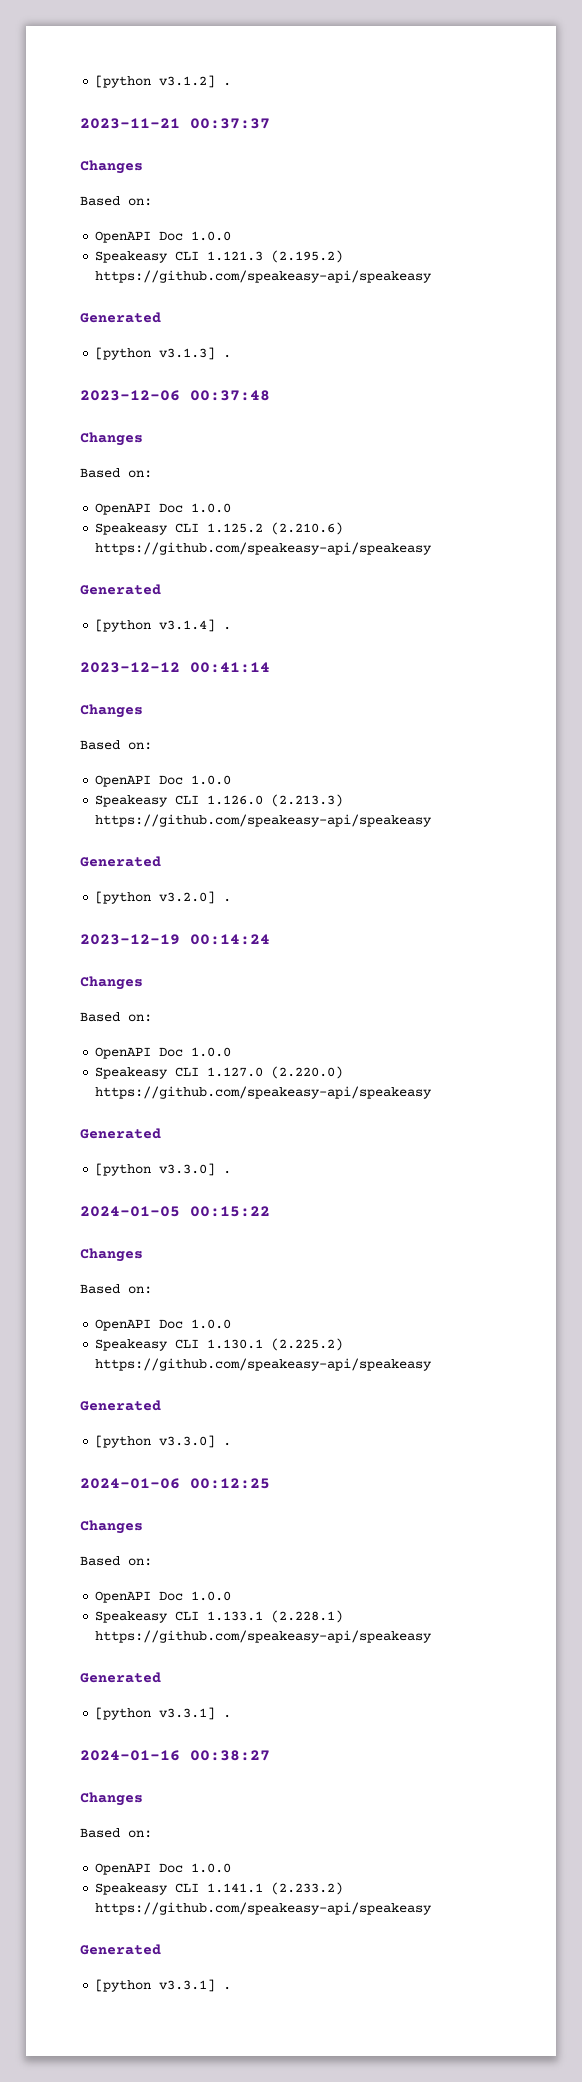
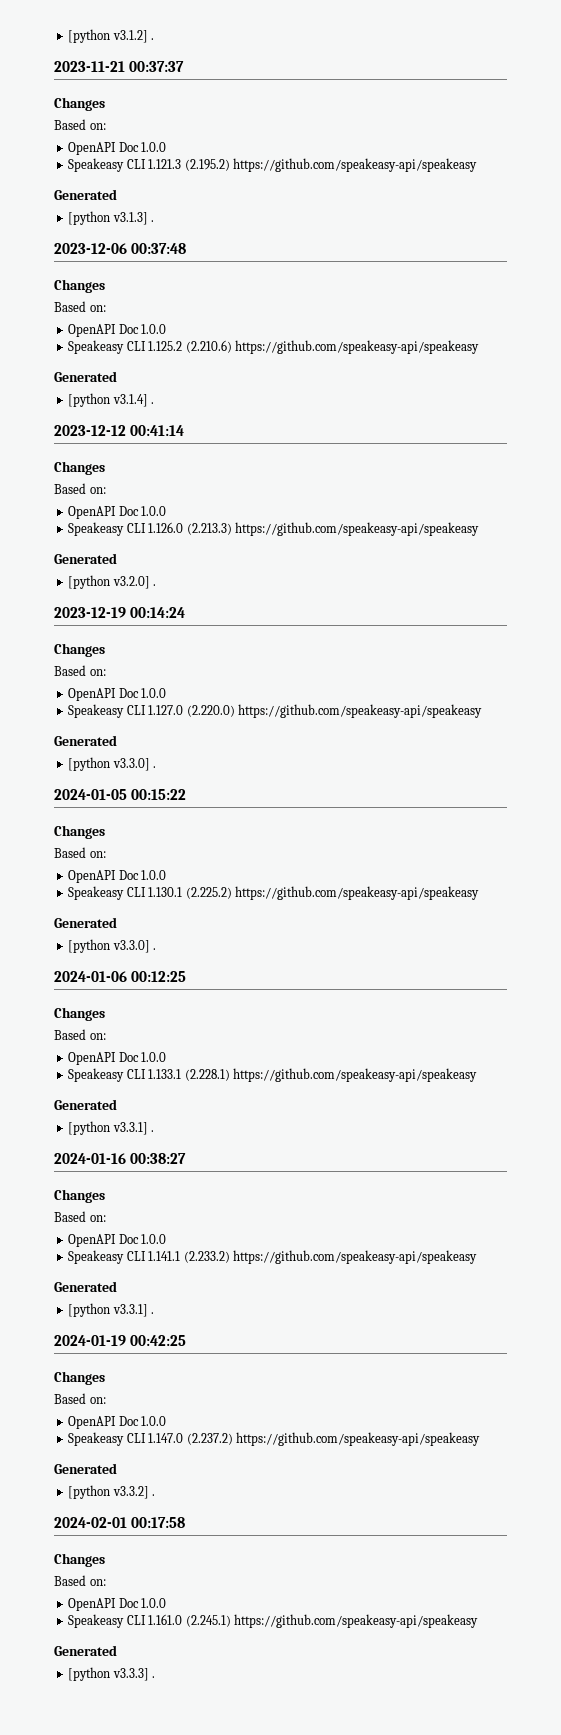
+ 2024-01-19 00:42:25
+ Changes
+ Based on:
+ OpenAPI Doc 1.0.0
+ Speakeasy CLI 1.147.0 (2.237.2) https://github.com/speakeasy-api/speakeasy
+ Generated
+ [python v3.3.2] .
+ 2024-02-01 00:17:58
+ Changes
+ Based on:
+ OpenAPI Doc 1.0.0
+ Speakeasy CLI 1.161.0 (2.245.1) https://github.com/speakeasy-api/speakeasy
+ Generated
+ [python v3.3.3] .

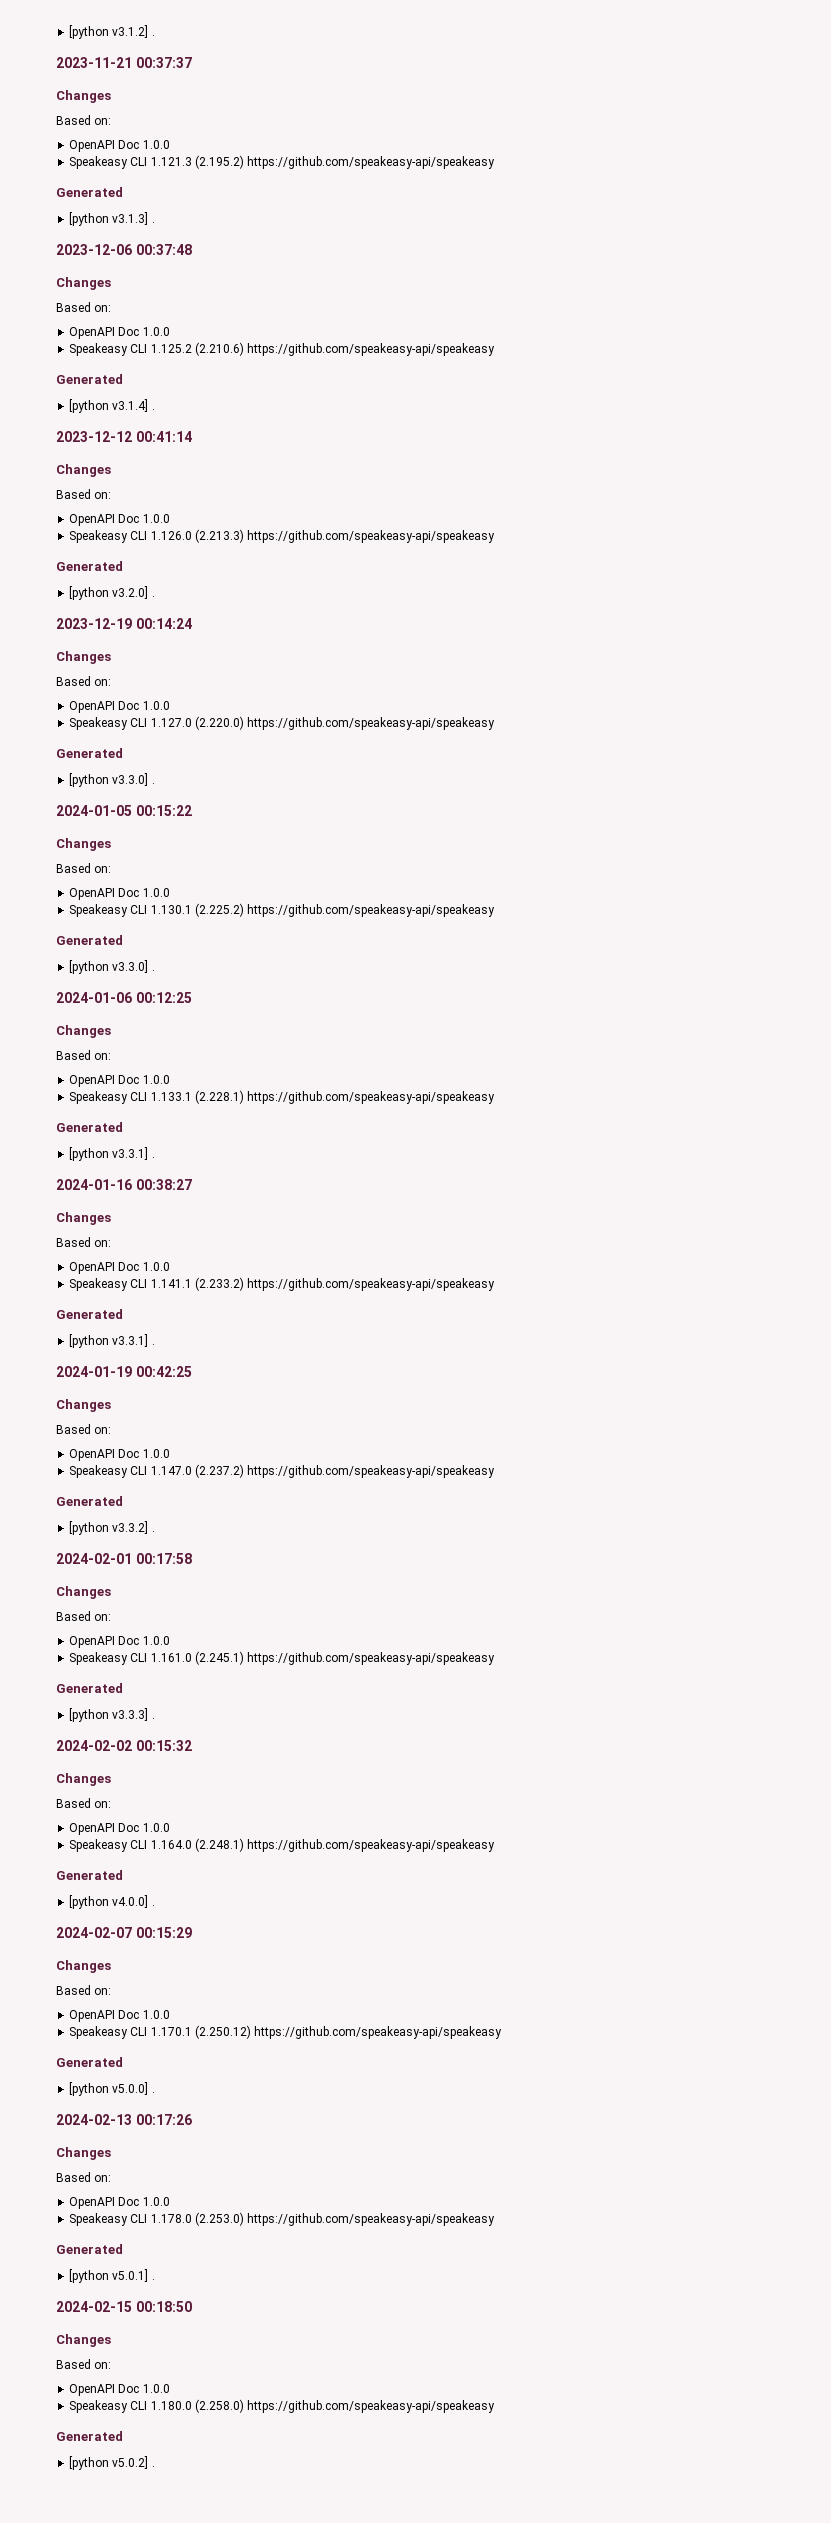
+ 2024-02-02 00:15:32
+ Changes
+ Based on:
+ OpenAPI Doc 1.0.0
+ Speakeasy CLI 1.164.0 (2.248.1) https://github.com/speakeasy-api/speakeasy
+ Generated
+ [python v4.0.0] .
+ 2024-02-07 00:15:29
+ Changes
+ Based on:
+ OpenAPI Doc 1.0.0
+ Speakeasy CLI 1.170.1 (2.250.12) https://github.com/speakeasy-api/speakeasy
+ Generated
+ [python v5.0.0] .
+ 2024-02-13 00:17:26
+ Changes
+ Based on:
+ OpenAPI Doc 1.0.0
+ Speakeasy CLI 1.178.0 (2.253.0) https://github.com/speakeasy-api/speakeasy
+ Generated
+ [python v5.0.1] .
+ 2024-02-15 00:18:50
+ Changes
+ Based on:
+ OpenAPI Doc 1.0.0
+ Speakeasy CLI 1.180.0 (2.258.0) https://github.com/speakeasy-api/speakeasy
+ Generated
+ [python v5.0.2] .

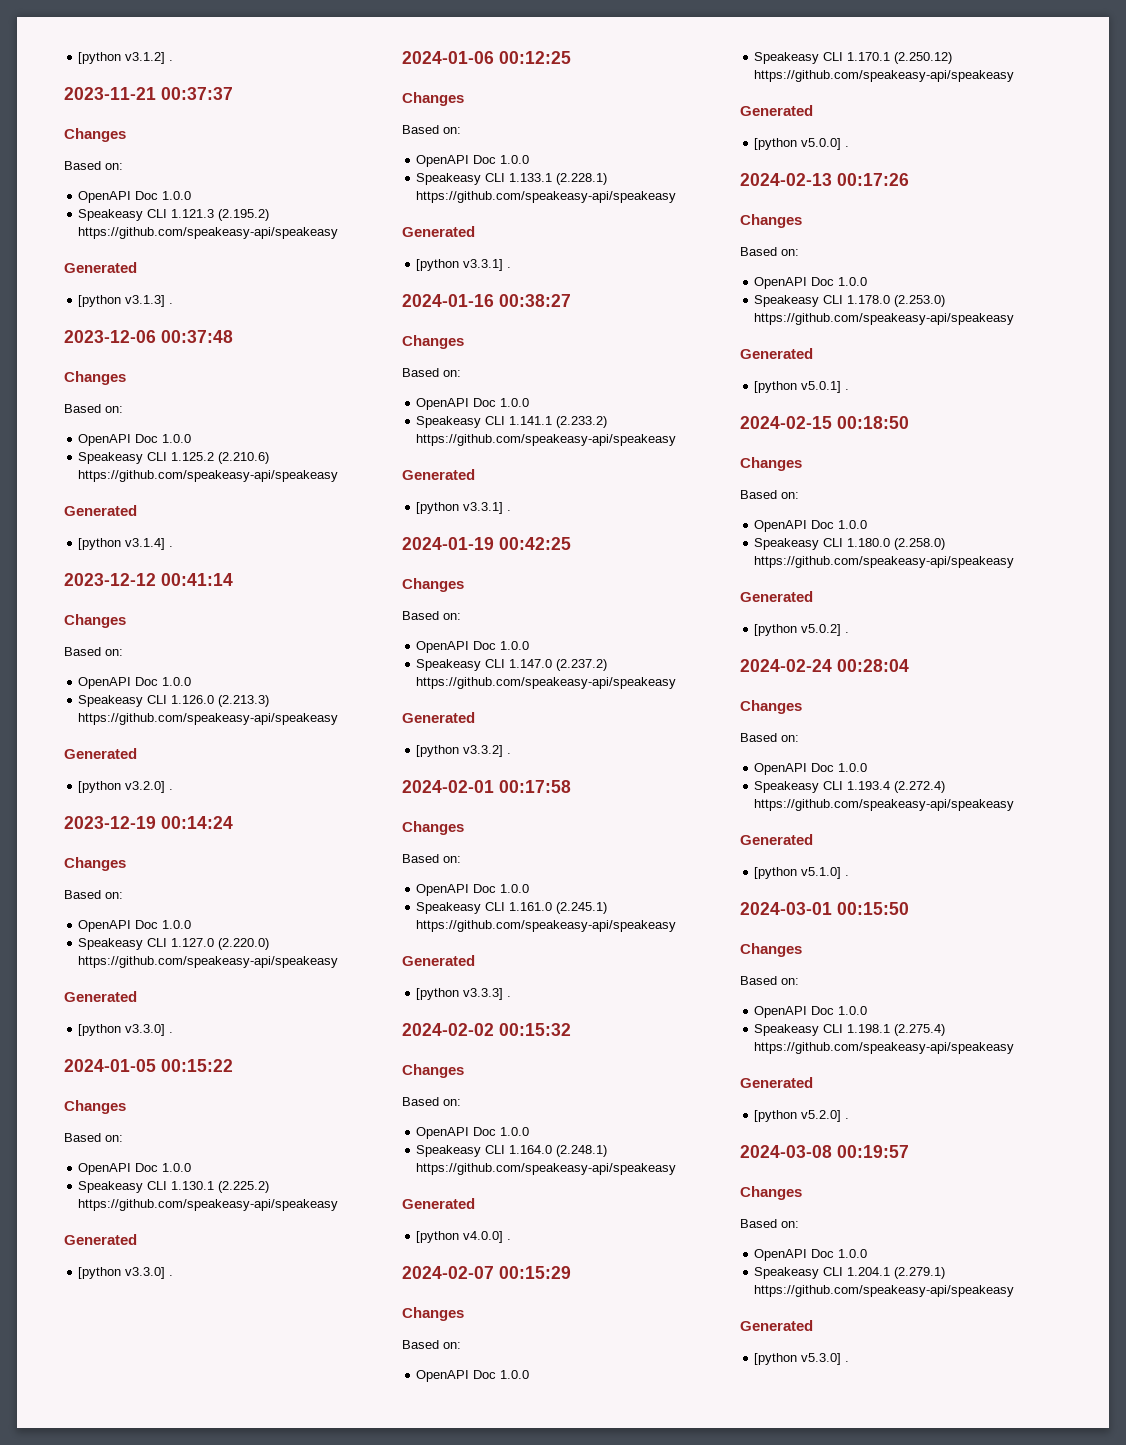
+ 2024-02-24 00:28:04
+ Changes
+ Based on:
+ OpenAPI Doc 1.0.0
+ Speakeasy CLI 1.193.4 (2.272.4) https://github.com/speakeasy-api/speakeasy
+ Generated
+ [python v5.1.0] .
+ 2024-03-01 00:15:50
+ Changes
+ Based on:
+ OpenAPI Doc 1.0.0
+ Speakeasy CLI 1.198.1 (2.275.4) https://github.com/speakeasy-api/speakeasy
+ Generated
+ [python v5.2.0] .
+ 2024-03-08 00:19:57
+ Changes
+ Based on:
+ OpenAPI Doc 1.0.0
+ Speakeasy CLI 1.204.1 (2.279.1) https://github.com/speakeasy-api/speakeasy
+ Generated
+ [python v5.3.0] .

